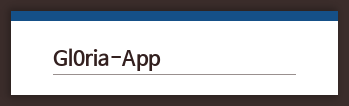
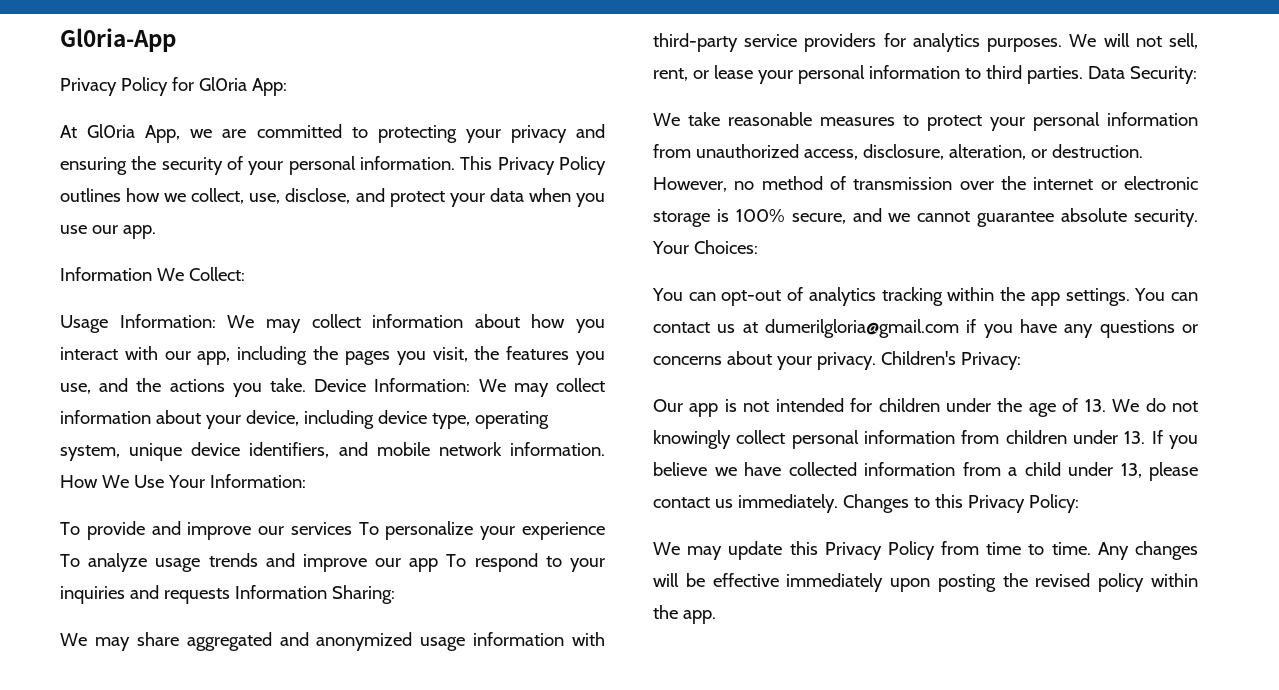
+ Privacy Policy for Gl0ria App:
+ At Gl0ria App, we are committed to protecting your privacy and ensuring the security of your personal information. This Privacy Policy outlines how we collect, use, disclose, and protect your data when you use our app.
+ Information We Collect:
+ Usage Information: We may collect information about how you interact with our app, including the pages you visit, the features you use, and the actions you take. Device Information: We may collect information about your device, including device type, operating system, unique device identifiers, and mobile network information. How We Use Your Information:
+ To provide and improve our services To personalize your experience To analyze usage trends and improve our app To respond to your inquiries and requests Information Sharing:
+ We may share aggregated and anonymized usage information with third-party service providers for analytics purposes. We will not sell, rent, or lease your personal information to third parties. Data Security:
+ We take reasonable measures to protect your personal information from unauthorized access, disclosure, alteration, or destruction. However, no method of transmission over the internet or electronic storage is 100% secure, and we cannot guarantee absolute security. Your Choices:
+ You can opt-out of analytics tracking within the app settings. You can contact us at dumerilgloria@gmail.com if you have any questions or concerns about your privacy. Children's Privacy:
+ Our app is not intended for children under the age of 13. We do not knowingly collect personal information from children under 13. If you believe we have collected information from a child under 13, please contact us immediately. Changes to this Privacy Policy:
+ We may update this Privacy Policy from time to time. Any changes will be effective immediately upon posting the revised policy within the app.

